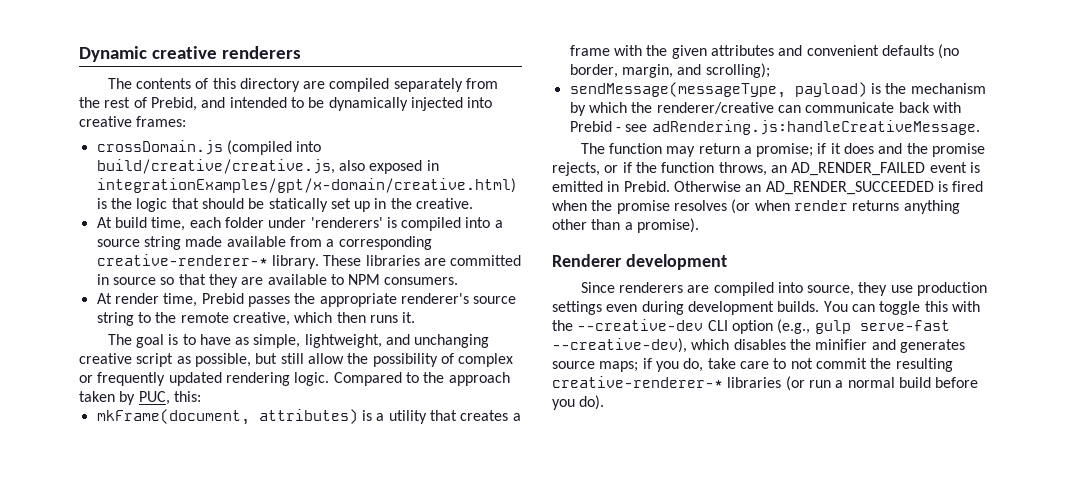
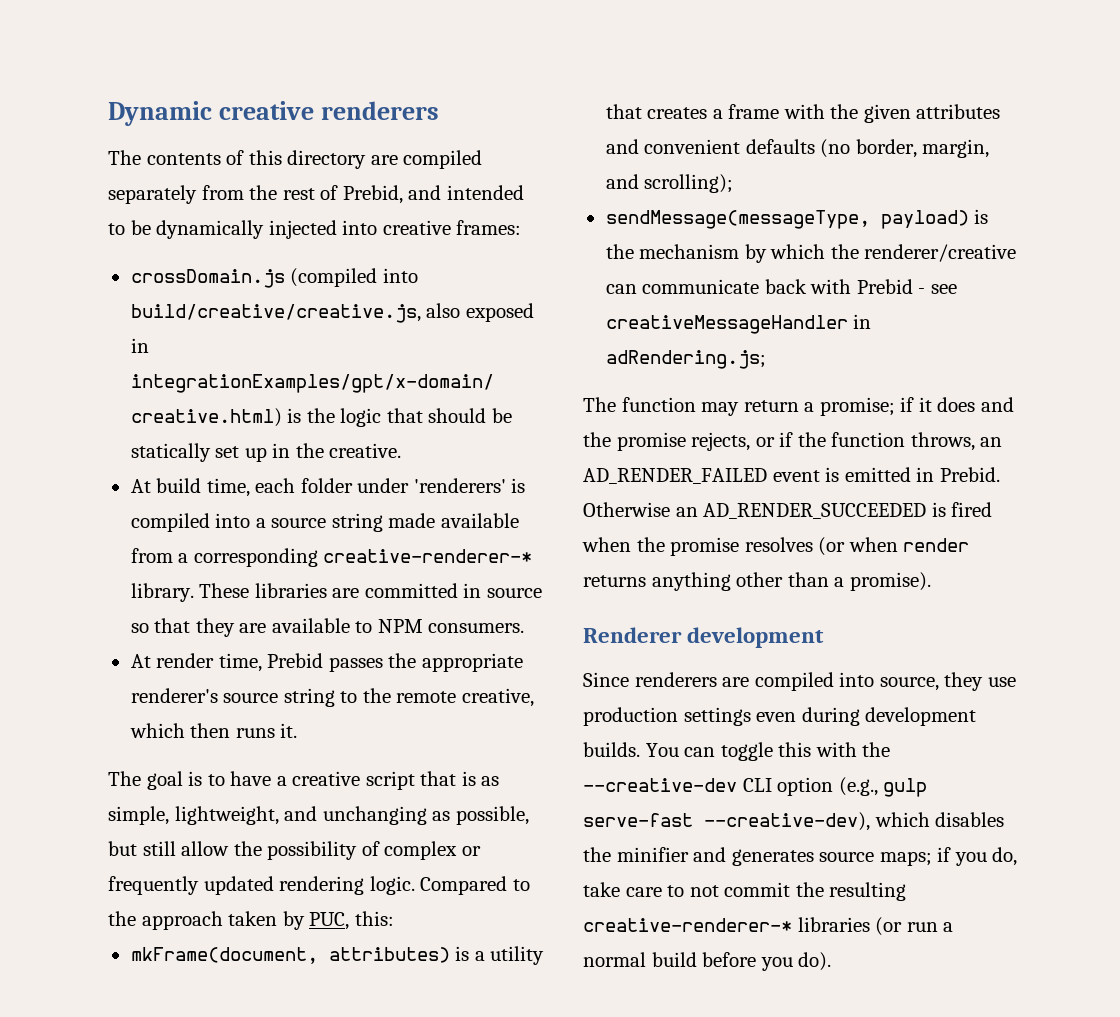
- The goal is to have as simple, lightweight, and unchanging creative script as possible, but still allow the possibility of complex or frequently updated rendering logic.
+ The goal is to have a creative script that is as simple, lightweight, and unchanging as possible, but still allow the possibility of complex or frequently updated rendering logic.
- sendMessage(messageType, payload) is the mechanism by which the renderer/creative can communicate back with Prebid - see adRendering.js:handleCreativeMessage.
+ sendMessage(messageType, payload) is the mechanism by which the renderer/creative can communicate back with Prebid - see creativeMessageHandler in adRendering.js;

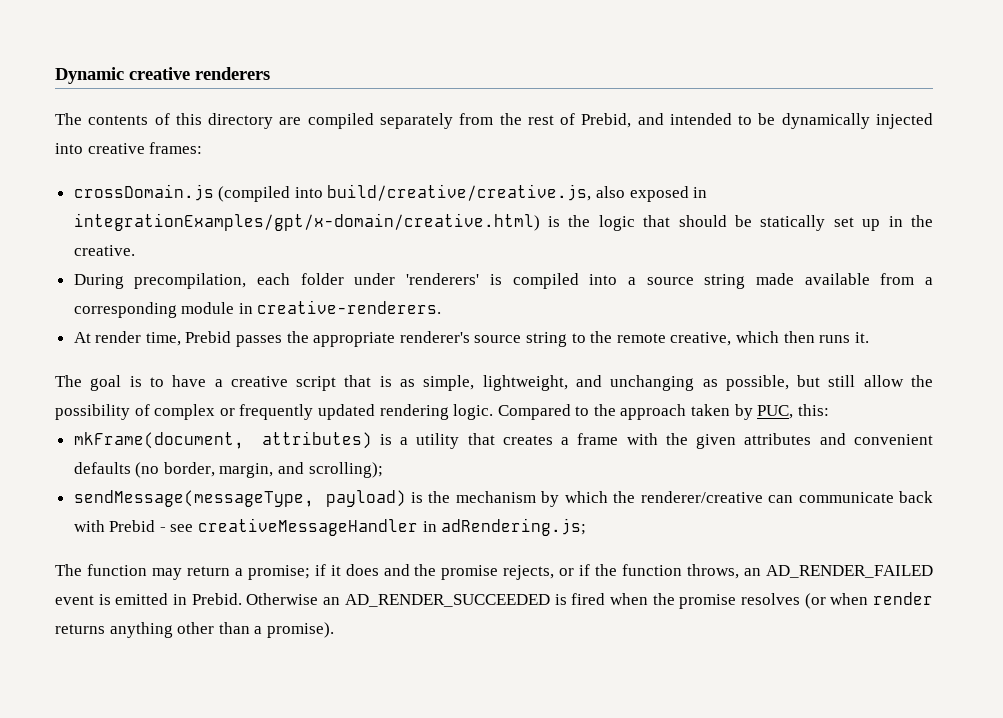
- At build time, each folder under 'renderers' is compiled into a source string made available from a corresponding creative-renderer-* library. These libraries are committed in source so that they are available to NPM consumers.
+ During precompilation, each folder under 'renderers' is compiled into a source string made available from a corresponding module in creative-renderers.
- Renderer development
- Since renderers are compiled into source, they use production settings even during development builds. You can toggle this with the --creative-dev CLI option (e.g., gulp serve-fast --creative-dev), which disables the minifier and generates source maps; if you do, take care to not commit the resulting creative-renderer-* libraries (or run a normal build before you do).

